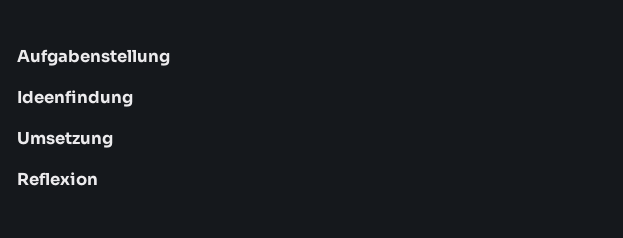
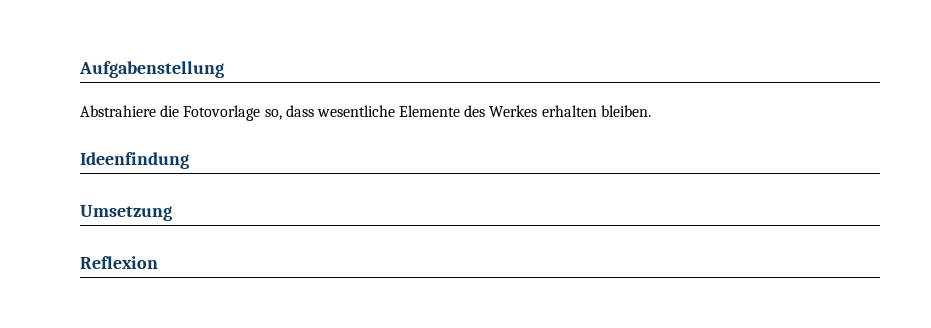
+ Abstrahiere die Fotovorlage so, dass wesentliche Elemente des Werkes erhalten bleiben.

